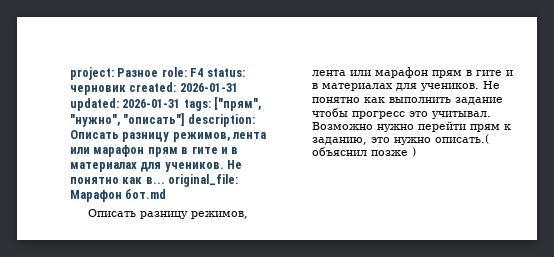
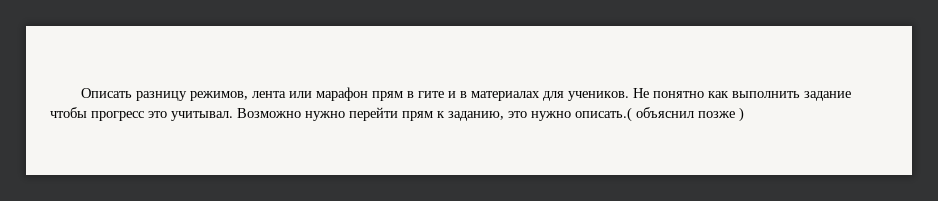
- project: Разное role: F4 status: черновик created: 2026-01-31 updated: 2026-01-31 tags: ["прям", "нужно", "описать"] description: Описать разницу режимов, лента или марафон прям в гите и в материалах для учеников. Не понятно как в... original_file: Марафон бот.md

